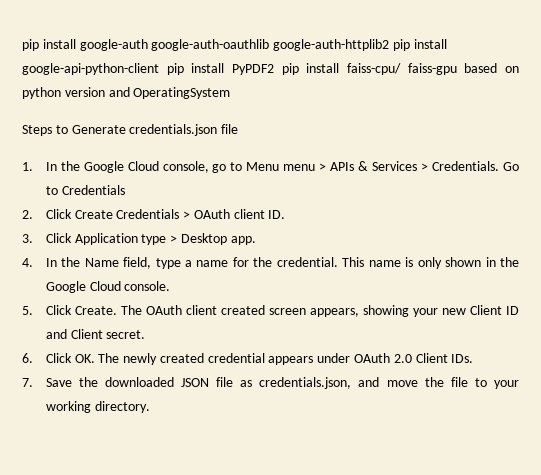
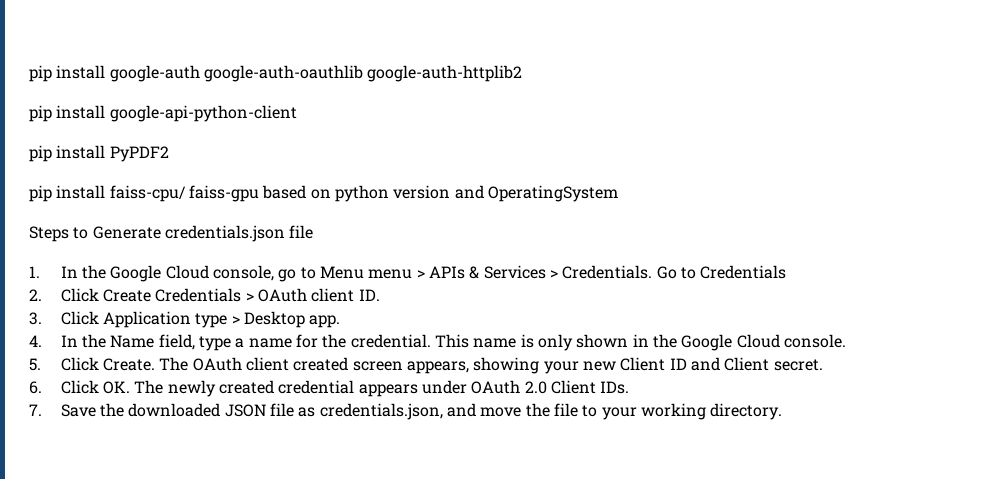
- pip install google-auth google-auth-oauthlib google-auth-httplib2 pip install google-api-python-client pip install PyPDF2 pip install faiss-cpu/ faiss-gpu based on python version and OperatingSystem
+ pip install google-auth google-auth-oauthlib google-auth-httplib2
+ pip install google-api-python-client
+ pip install PyPDF2
+ pip install faiss-cpu/ faiss-gpu based on python version and OperatingSystem

